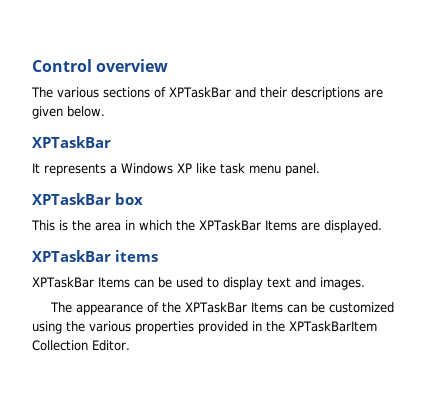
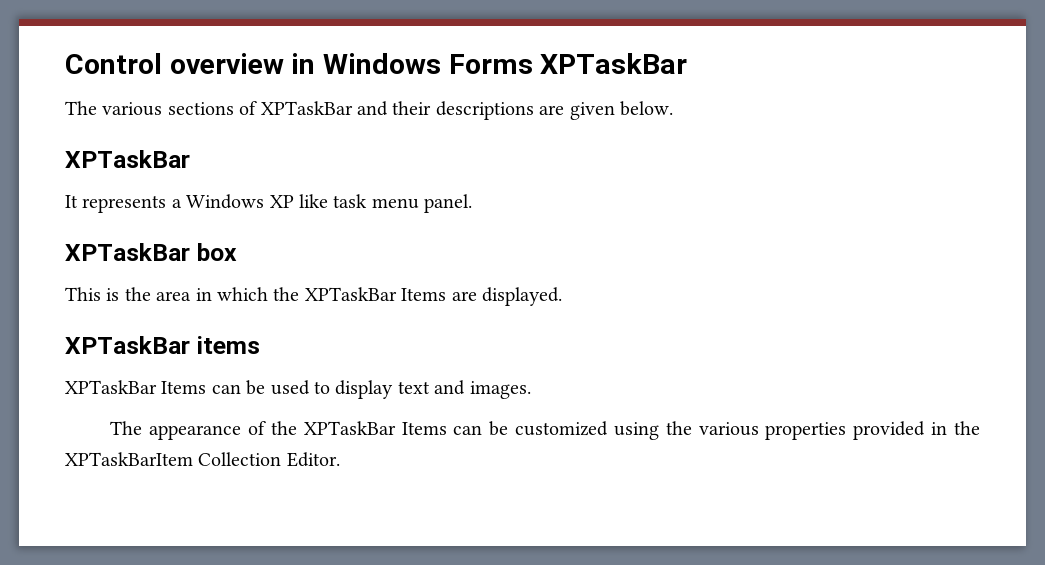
- Control overview
+ Control overview in Windows Forms XPTaskBar

